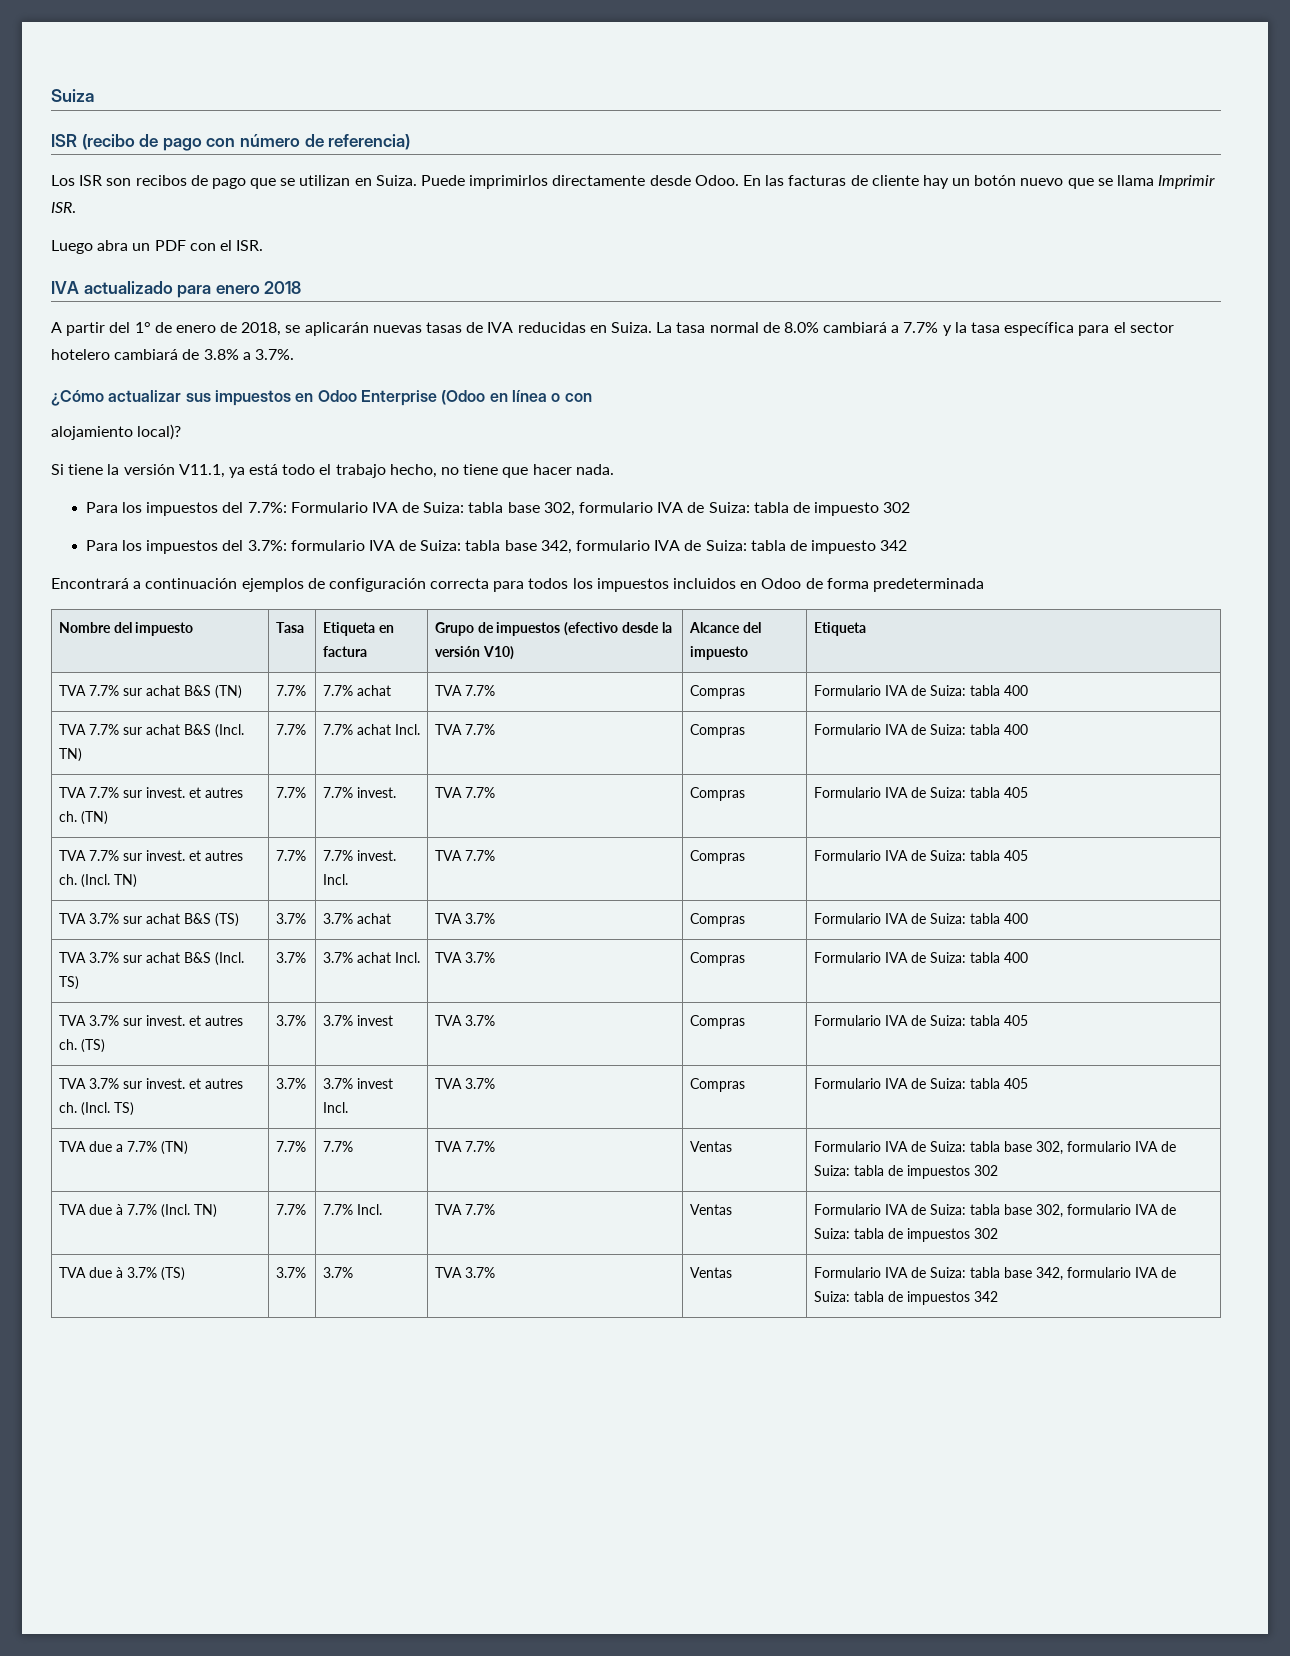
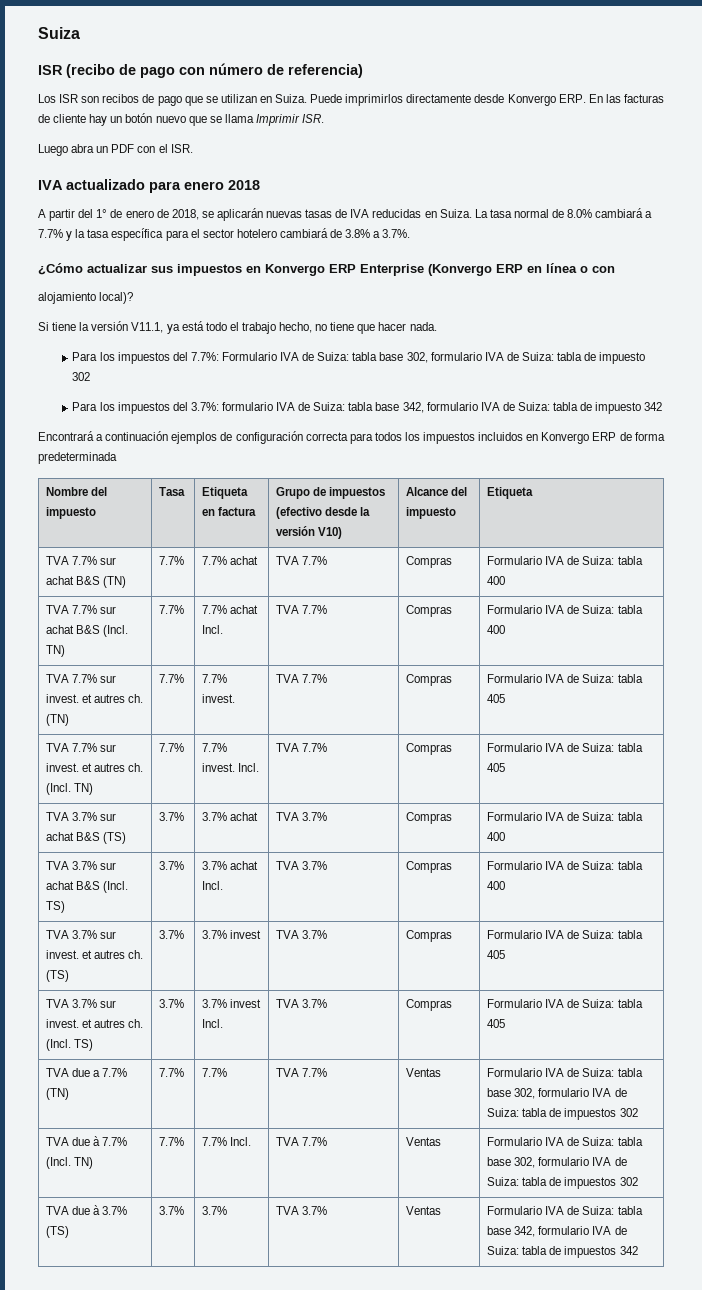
- Puede imprimirlos directamente desde Odoo. En las facturas de cliente hay un botón nuevo que se llama Imprimir ISR.
+ Puede imprimirlos directamente desde Konvergo ERP. En las facturas de cliente hay un botón nuevo que se llama Imprimir ISR.
- ¿Cómo actualizar sus impuestos en Odoo Enterprise (Odoo en línea o con
+ ¿Cómo actualizar sus impuestos en Konvergo ERP Enterprise (Konvergo ERP en línea o con
- Encontrará a continuación ejemplos de configuración correcta para todos los impuestos incluidos en Odoo de forma predeterminada
+ Encontrará a continuación ejemplos de configuración correcta para todos los impuestos incluidos en Konvergo ERP de forma predeterminada

